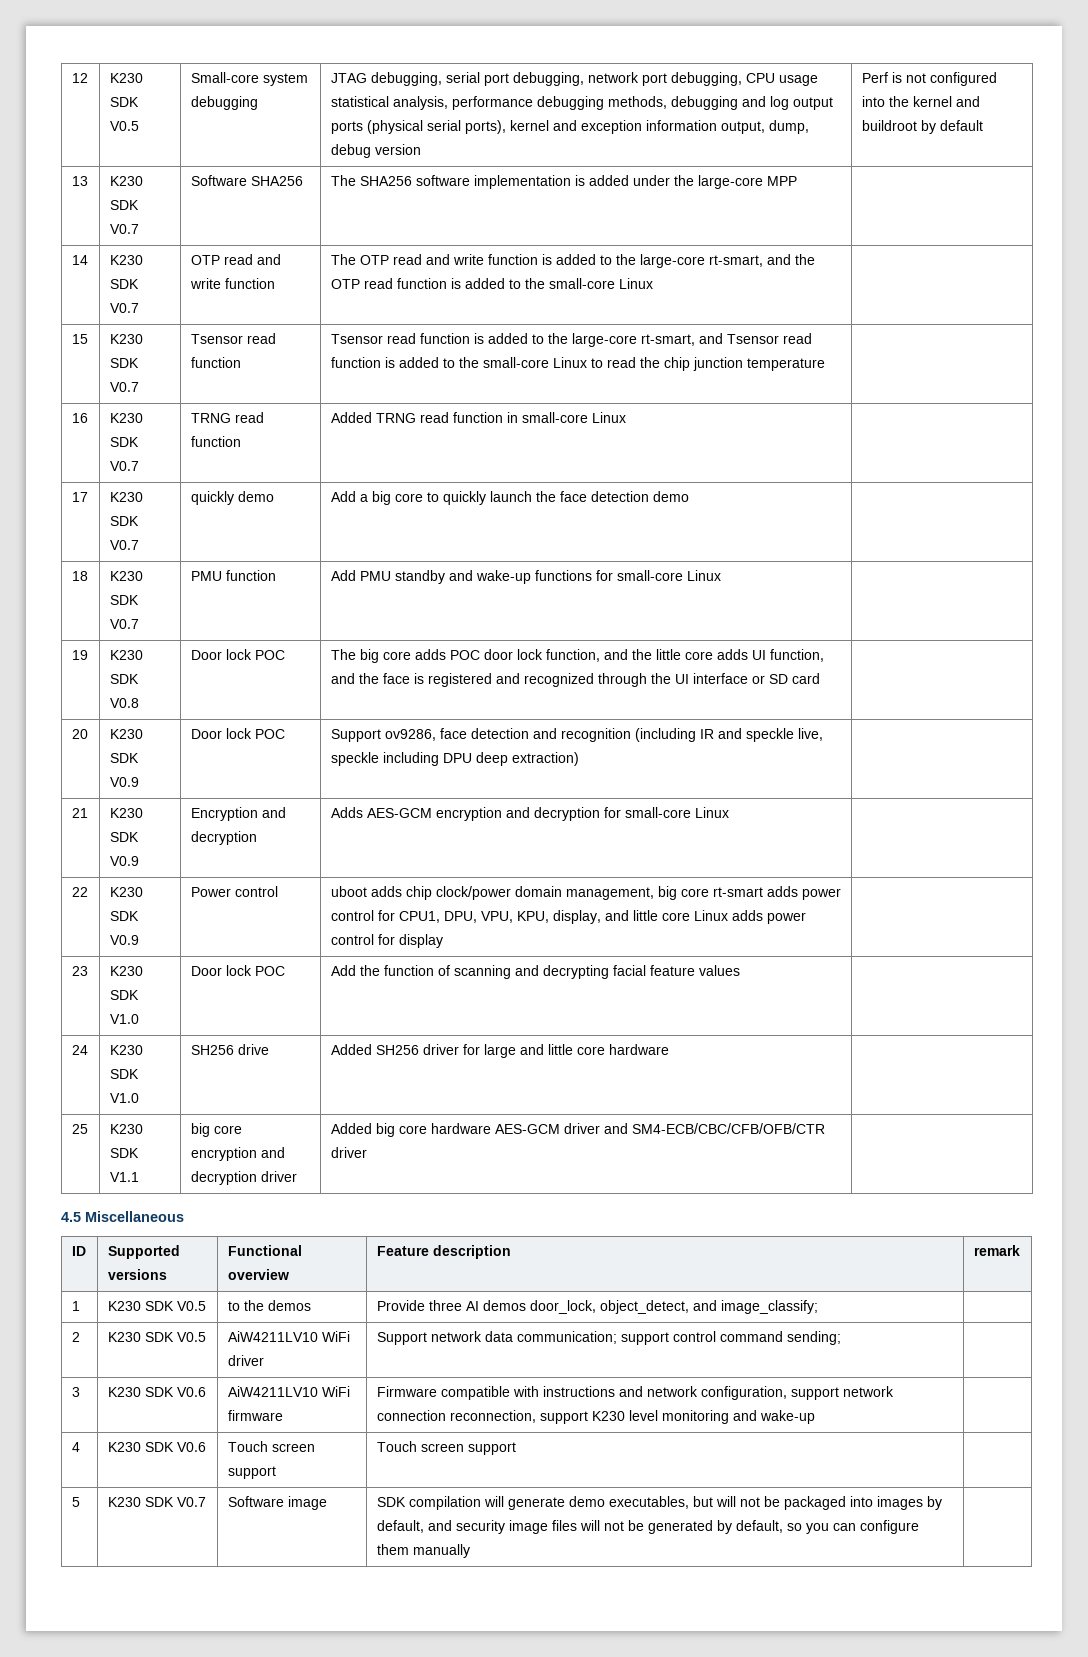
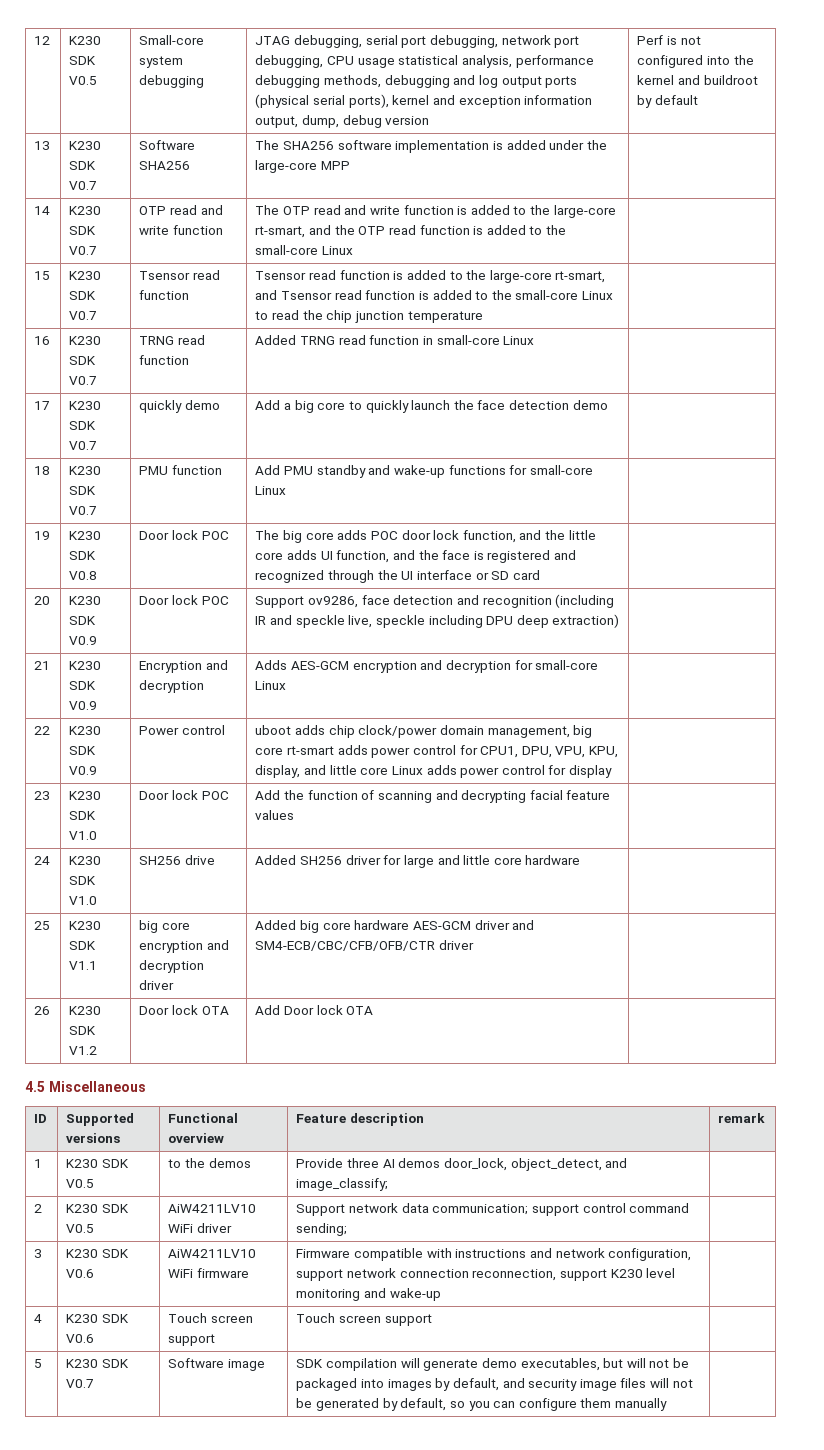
+ 26 | K230 SDK V1.2 | Door lock OTA | Add Door lock OTA |

